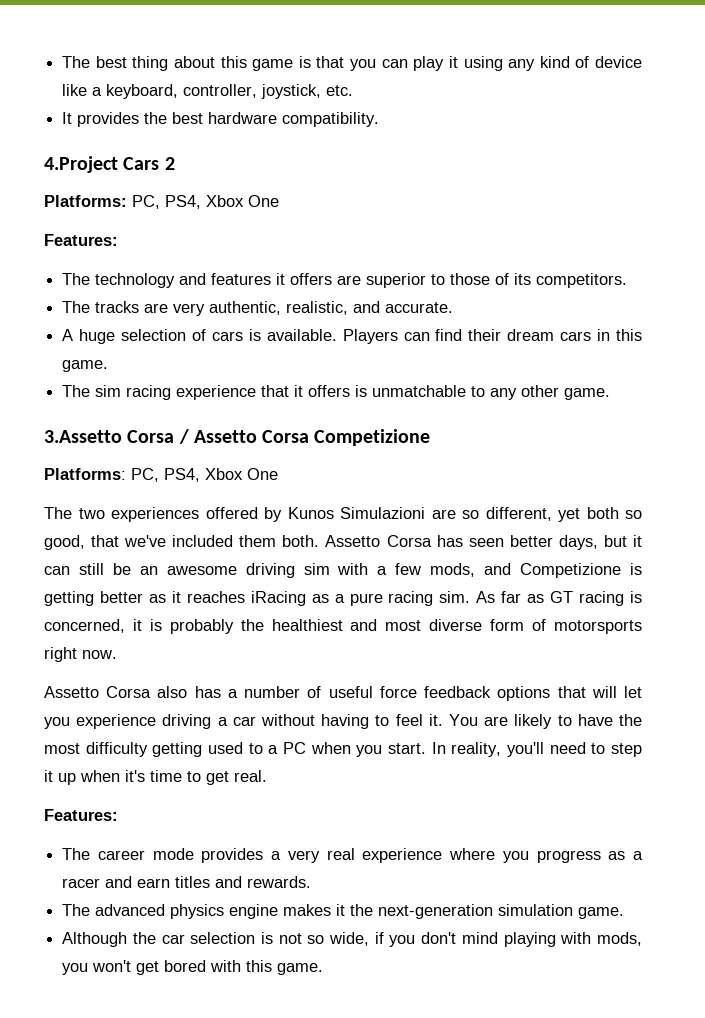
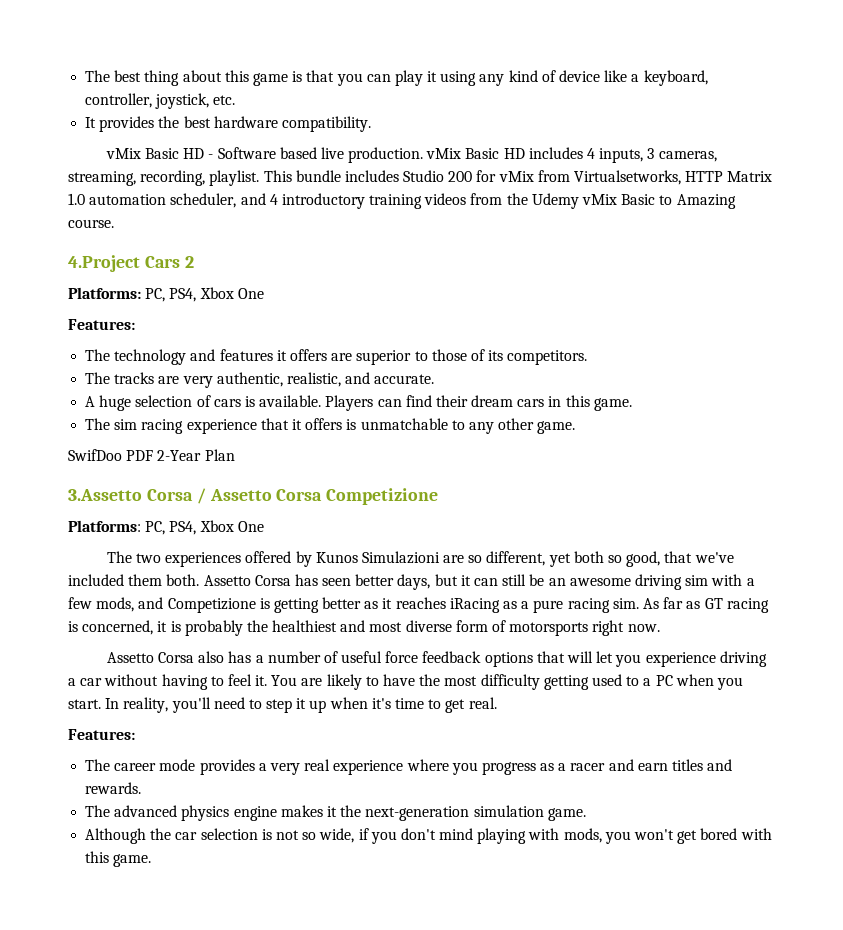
+ vMix Basic HD - Software based live production. vMix Basic HD includes 4 inputs, 3 cameras, streaming, recording, playlist. This bundle includes Studio 200 for vMix from Virtualsetworks, HTTP Matrix 1.0 automation scheduler, and 4 introductory training videos from the Udemy vMix Basic to Amazing course.
+ SwifDoo PDF 2-Year Plan

